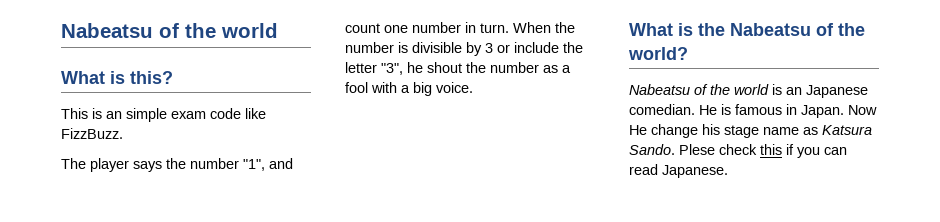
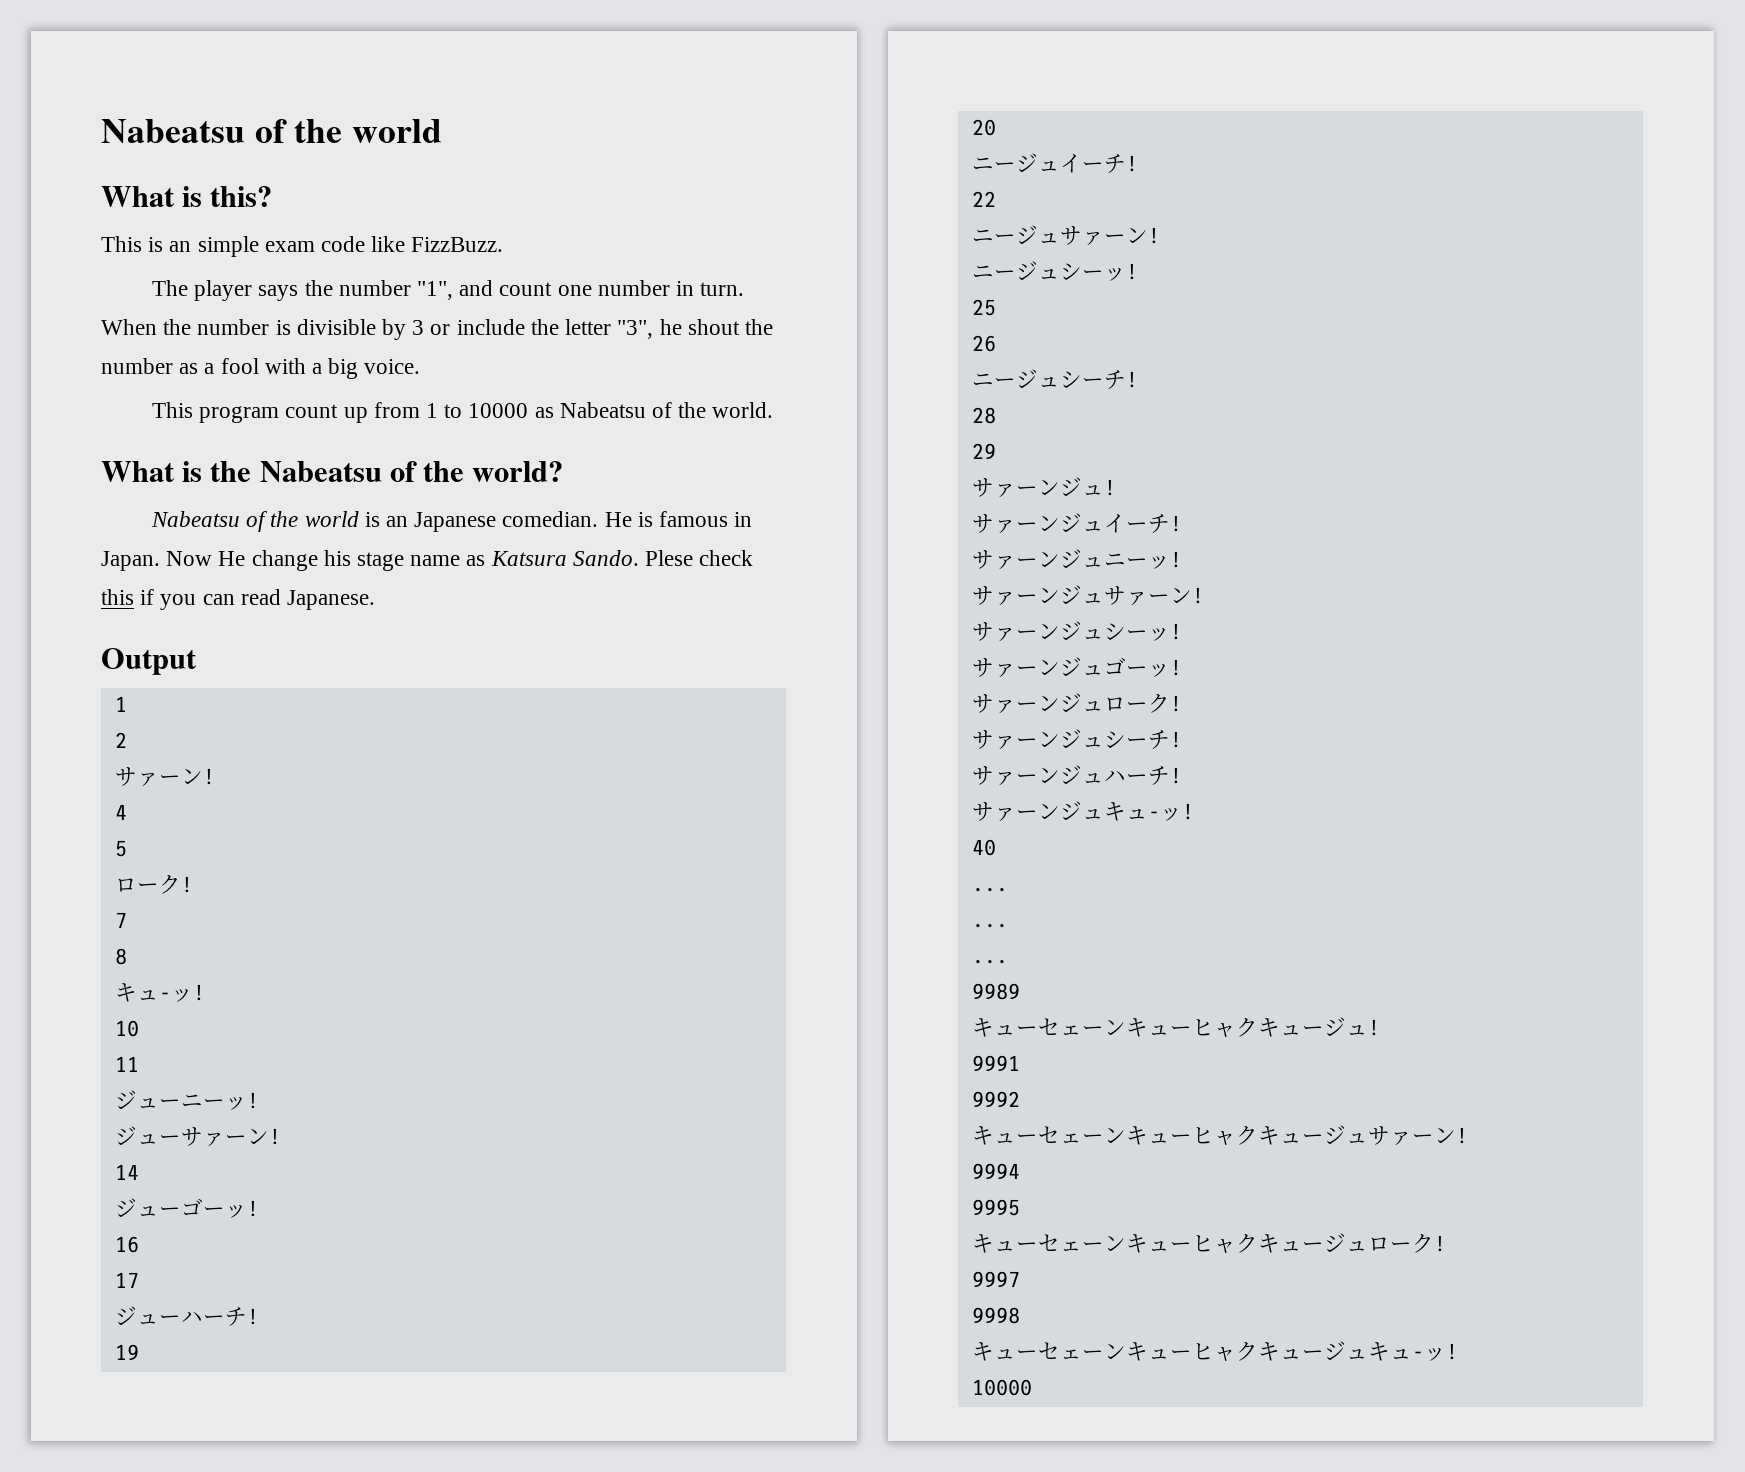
+ This program count up from 1 to 10000 as Nabeatsu of the world.
+ Output
+ 1
+ 2
+ サァーン!
+ 4
+ 5
+ ローク!
+ 7
+ 8
+ キュ-ッ!
+ 10
+ 11
+ ジューニーッ!
+ ジューサァーン!
+ 14
+ ジューゴーッ!
+ 16
+ 17
+ ジューハーチ!
+ 19
+ 20
+ ニージュイーチ!
+ 22
+ ニージュサァーン!
+ ニージュシーッ!
+ 25
+ 26
+ ニージュシーチ!
+ 28
+ 29
+ サァーンジュ!
+ サァーンジュイーチ!
+ サァーンジュニーッ!
+ サァーンジュサァーン!
+ サァーンジュシーッ!
+ サァーンジュゴーッ!
+ サァーンジュローク!
+ サァーンジュシーチ!
+ サァーンジュハーチ!
+ サァーンジュキュ-ッ!
+ 40
+ ...
+ ...
+ ...
+ 9989
+ キューセェーンキューヒャクキュージュ!
+ 9991
+ 9992
+ キューセェーンキューヒャクキュージュサァーン!
+ 9994
+ 9995
+ キューセェーンキューヒャクキュージュローク!
+ 9997
+ 9998
+ キューセェーンキューヒャクキュージュキュ-ッ!
+ 10000

